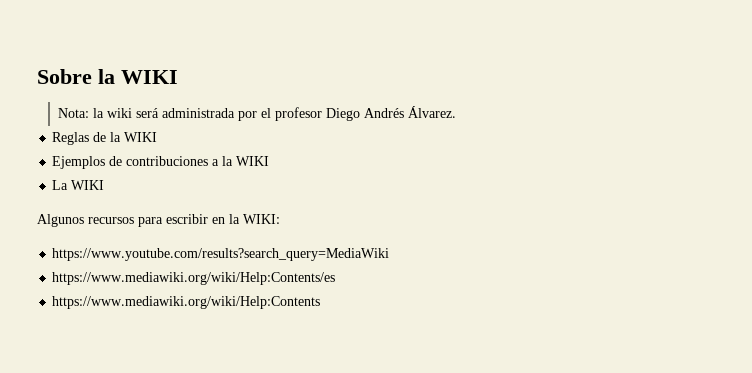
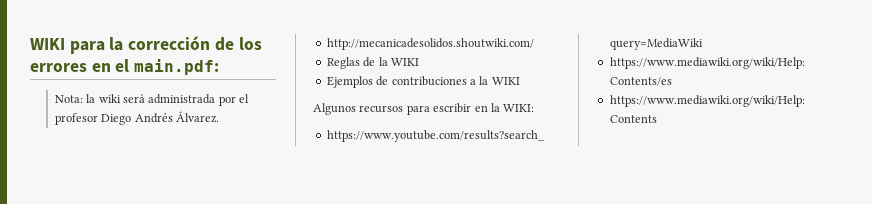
- Sobre la WIKI
+ WIKI para la corrección de los errores en el main.pdf:
+ http://mecanicadesolidos.shoutwiki.com/
- La WIKI

